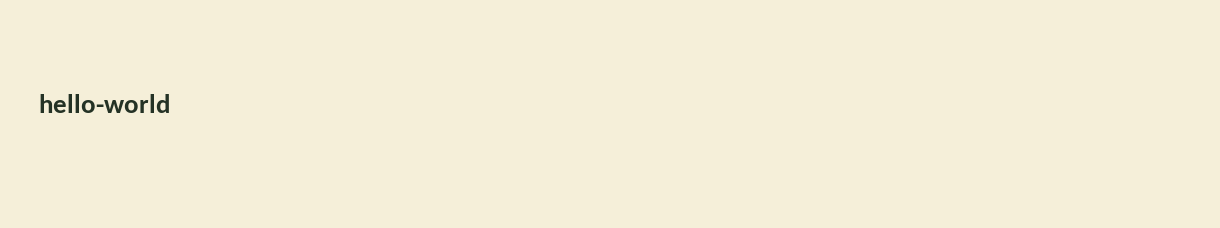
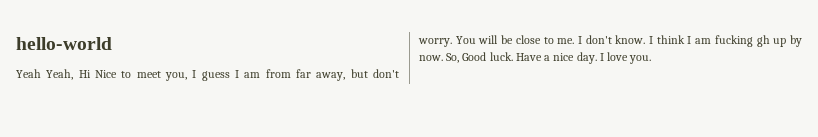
+ Yeah Yeah, Hi Nice to meet you, I guess I am from far away, but don't worry. You will be close to me. I don't know. I think I am fucking gh up by now. So, Good luck. Have a nice day. I love you.

